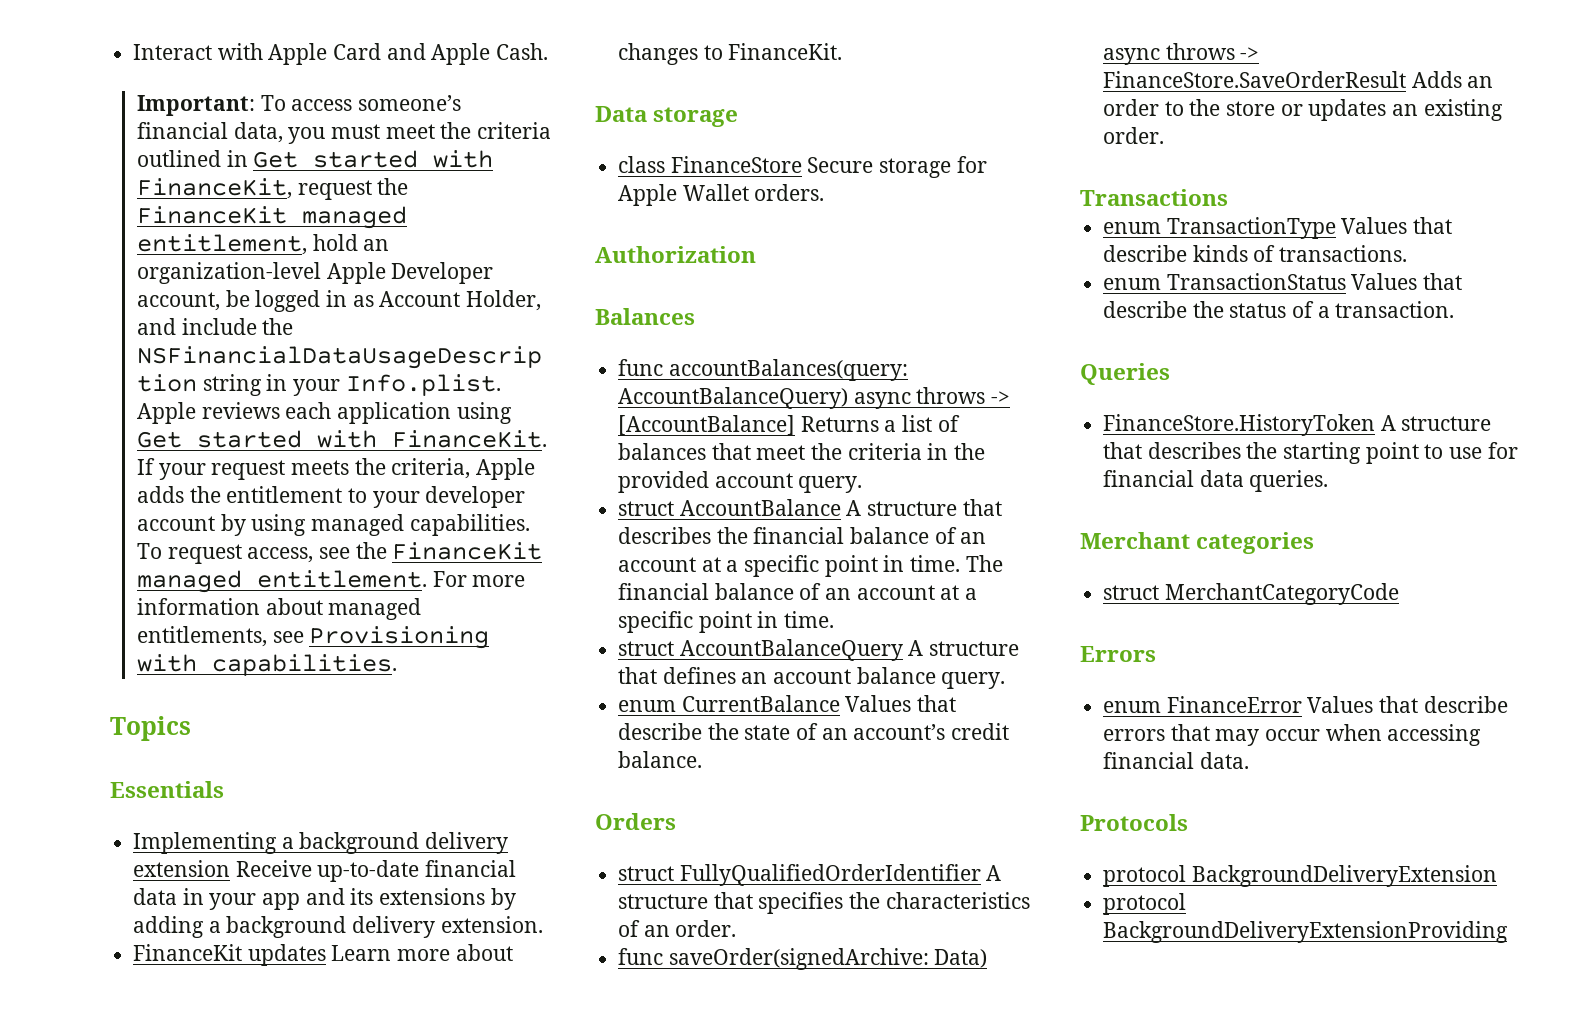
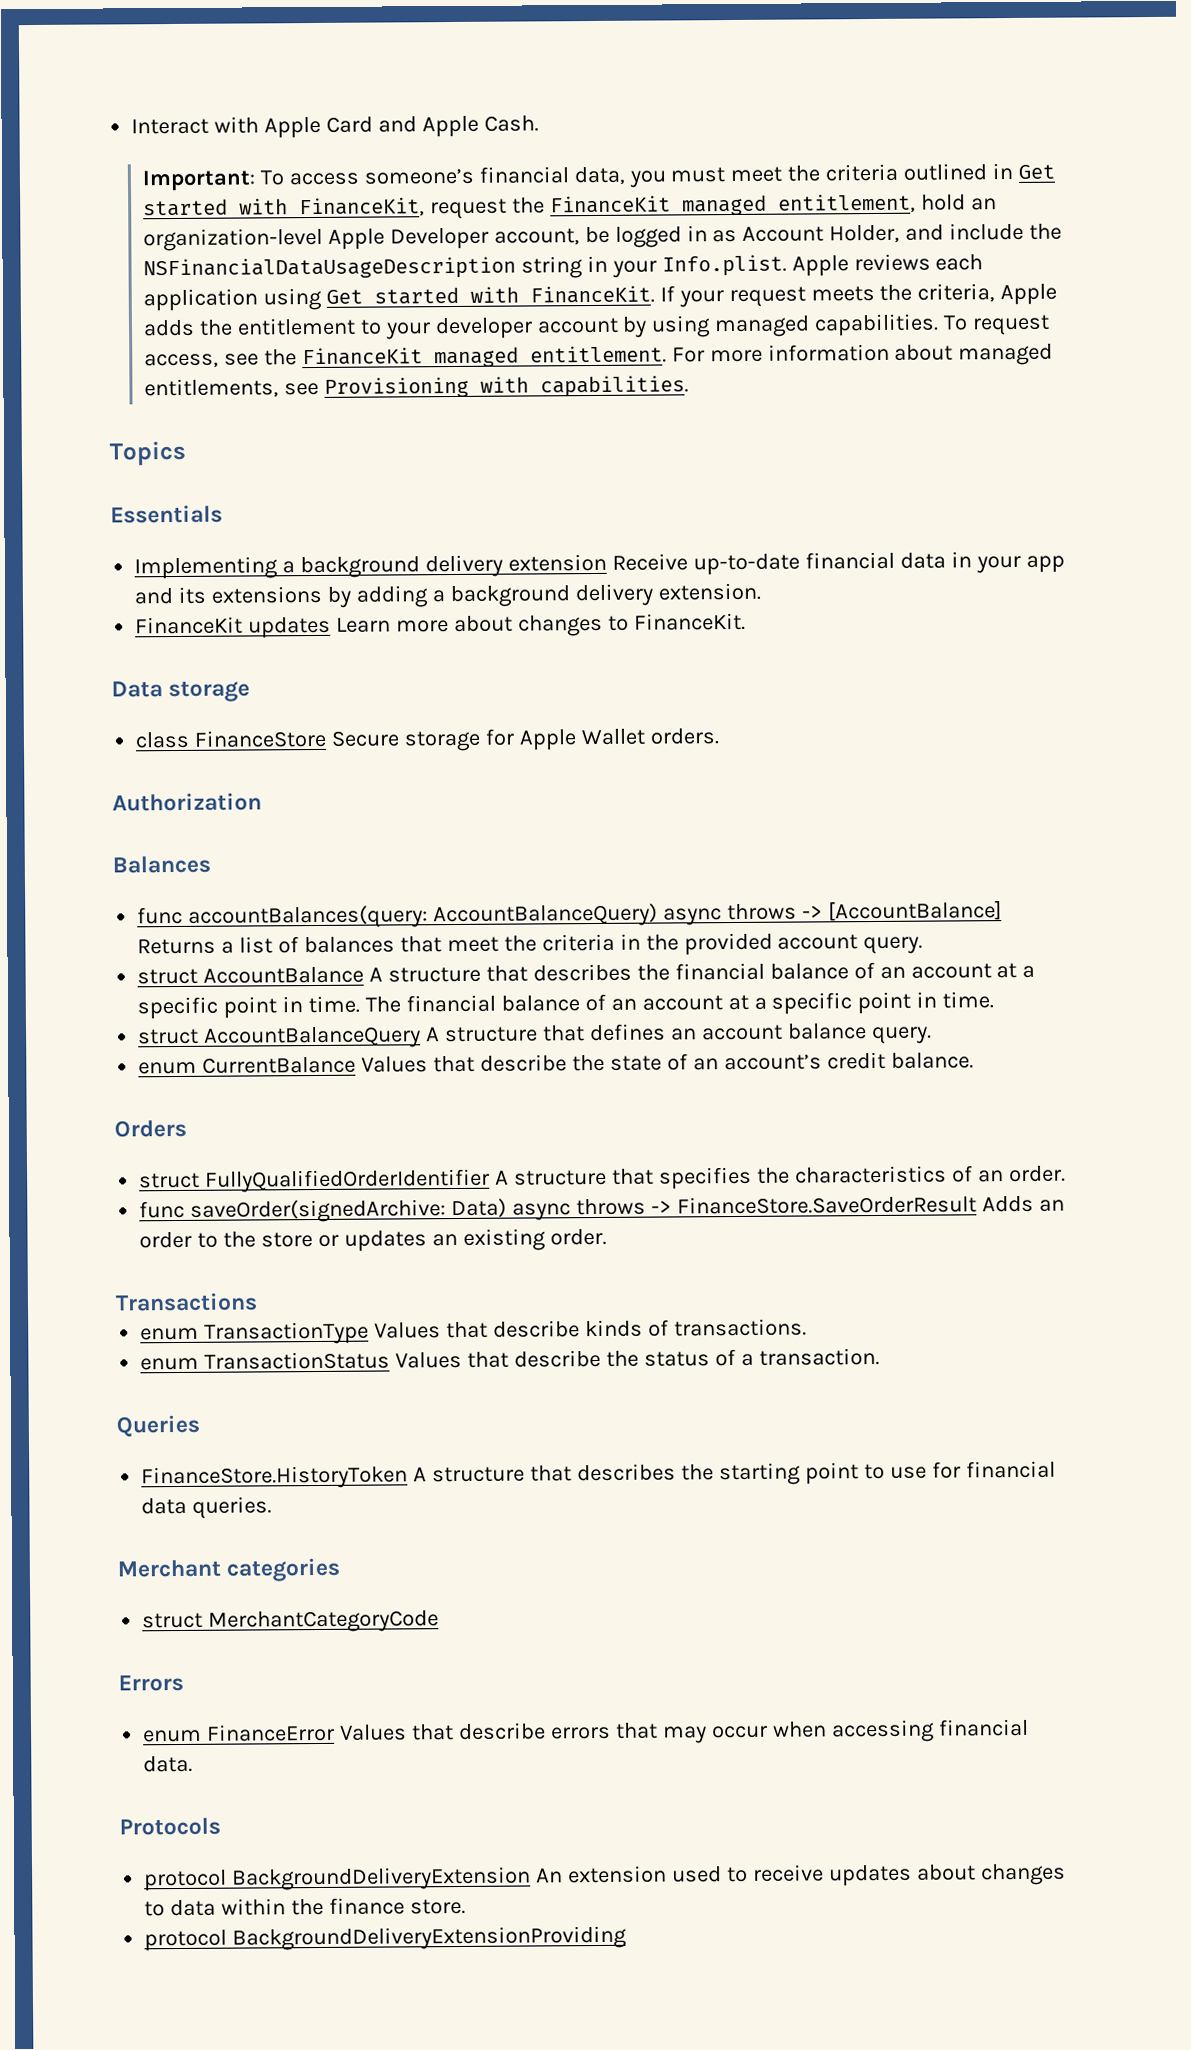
- protocol BackgroundDeliveryExtension
+ protocol BackgroundDeliveryExtension An extension used to receive updates about changes to data within the finance store.

